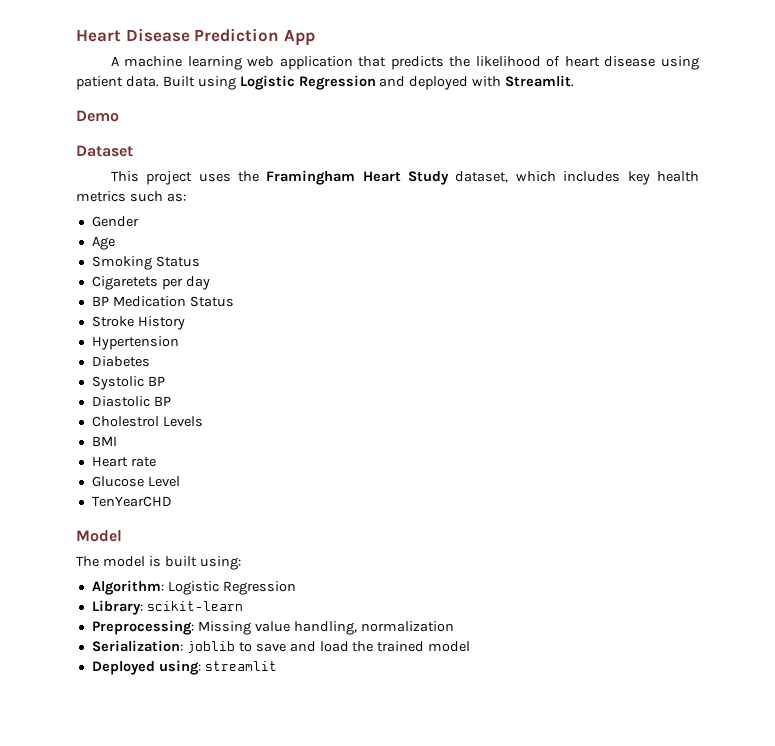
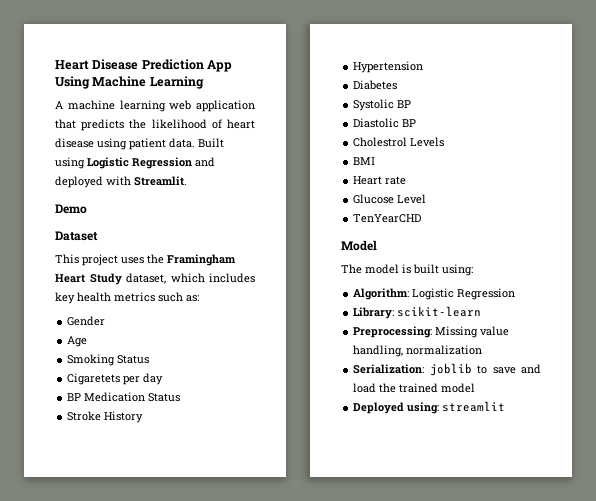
- Heart Disease Prediction App
+ Heart Disease Prediction App Using Machine Learning

